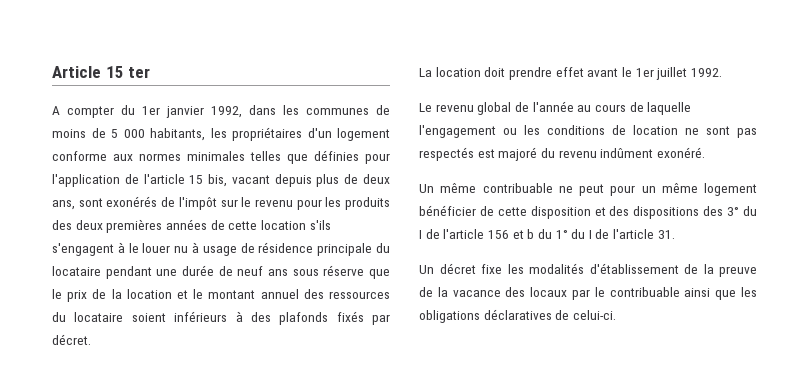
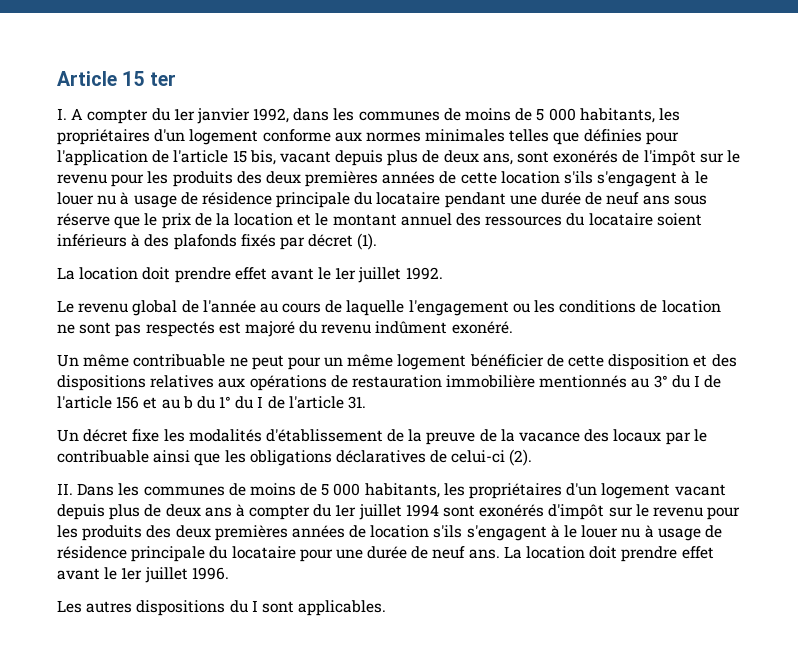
- A compter du 1er janvier 1992, dans les communes de moins de 5 000 habitants, les propriétaires d'un logement conforme aux normes minimales telles que définies pour l'application de l'article 15 bis, vacant depuis plus de deux ans, sont exonérés de l'impôt sur le revenu pour les produits des deux premières années de cette location s'ils s'engagent à le louer nu à usage de résidence principale du locataire pendant une durée de neuf ans sous réserve que le prix de la location et le montant annuel des ressources du locataire soient inférieurs à des plafonds fixés par décret.
+ I. A compter du 1er janvier 1992, dans les communes de moins de 5 000 habitants, les propriétaires d'un logement conforme aux normes minimales telles que définies pour l'application de l'article 15 bis, vacant depuis plus de deux ans, sont exonérés de l'impôt sur le revenu pour les produits des deux premières années de cette location s'ils s'engagent à le louer nu à usage de résidence principale du locataire pendant une durée de neuf ans sous réserve que le prix de la location et le montant annuel des ressources du locataire soient inférieurs à des plafonds fixés par décret (1).
- Un même contribuable ne peut pour un même logement bénéficier de cette disposition et des dispositions des 3° du I de l'article 156 et b du 1° du I de l'article 31.
+ Un même contribuable ne peut pour un même logement bénéficier de cette disposition et des dispositions relatives aux opérations de restauration immobilière mentionnés au 3° du I de l'article 156 et au b du 1° du I de l'article 31.
- Un décret fixe les modalités d'établissement de la preuve de la vacance des locaux par le contribuable ainsi que les obligations déclaratives de celui-ci.
+ Un décret fixe les modalités d'établissement de la preuve de la vacance des locaux par le contribuable ainsi que les obligations déclaratives de celui-ci (2).
+ II. Dans les communes de moins de 5 000 habitants, les propriétaires d'un logement vacant depuis plus de deux ans à compter du 1er juillet 1994 sont exonérés d'impôt sur le revenu pour les produits des deux premières années de location s'ils s'engagent à le louer nu à usage de résidence principale du locataire pour une durée de neuf ans. La location doit prendre effet avant le 1er juillet 1996.
+ Les autres dispositions du I sont applicables.

